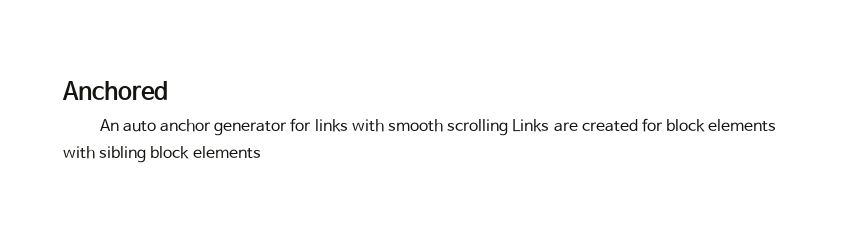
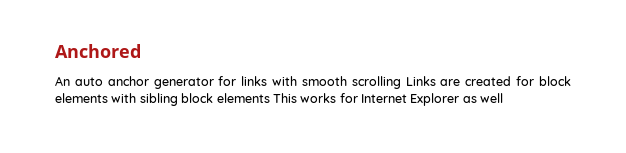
- An auto anchor generator for links with smooth scrolling Links are created for block elements with sibling block elements
+ An auto anchor generator for links with smooth scrolling Links are created for block elements with sibling block elements This works for Internet Explorer as well

